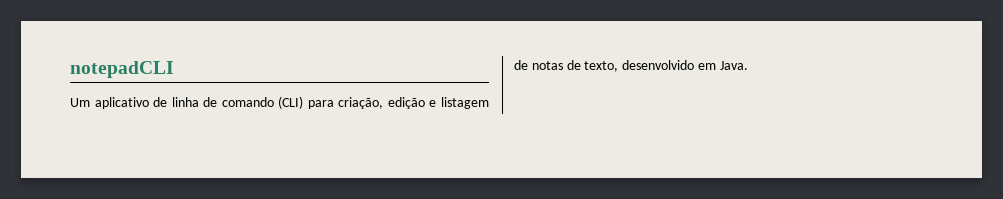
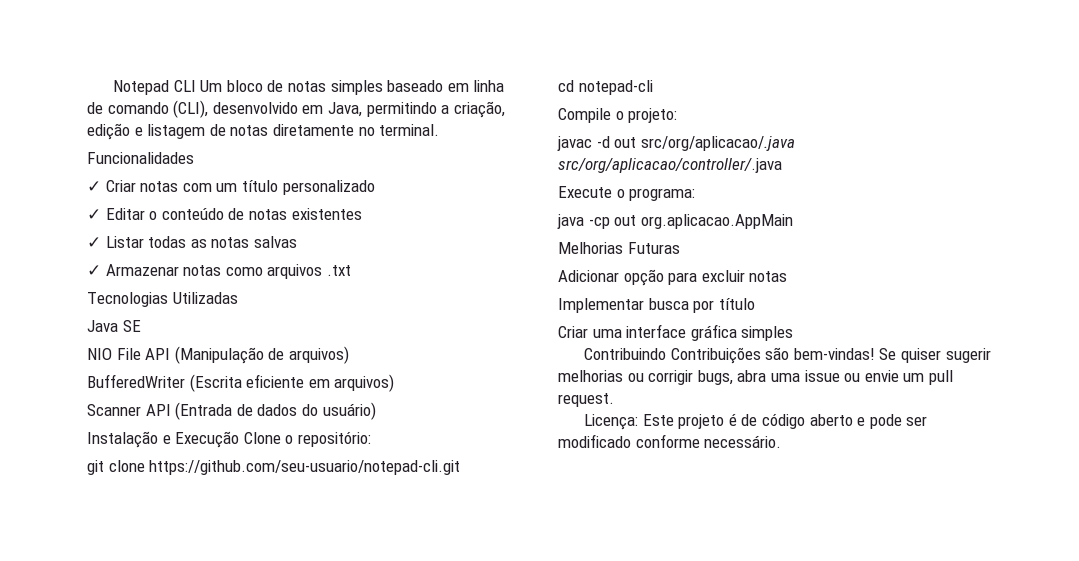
- notepadCLI
- Um aplicativo de linha de comando (CLI) para criação, edição e listagem de notas de texto, desenvolvido em Java.
+ Notepad CLI Um bloco de notas simples baseado em linha de comando (CLI), desenvolvido em Java, permitindo a criação, edição e listagem de notas diretamente no terminal.
+ Funcionalidades
+ ✓ Criar notas com um título personalizado
+ ✓ Editar o conteúdo de notas existentes
+ ✓ Listar todas as notas salvas
+ ✓ Armazenar notas como arquivos .txt
+ Tecnologias Utilizadas
+ Java SE
+ NIO File API (Manipulação de arquivos)
+ BufferedWriter (Escrita eficiente em arquivos)
+ Scanner API (Entrada de dados do usuário)
+ Instalação e Execução Clone o repositório:
+ git clone https://github.com/seu-usuario/notepad-cli.git
+ cd notepad-cli
+ Compile o projeto:
+ javac -d out src/org/aplicacao/.java src/org/aplicacao/controller/.java
+ Execute o programa:
+ java -cp out org.aplicacao.AppMain
+ Melhorias Futuras
+ Adicionar opção para excluir notas
+ Implementar busca por título
+ Criar uma interface gráfica simples
+ Contribuindo Contribuições são bem-vindas! Se quiser sugerir melhorias ou corrigir bugs, abra uma issue ou envie um pull request.
+ Licença: Este projeto é de código aberto e pode ser modificado conforme necessário.

